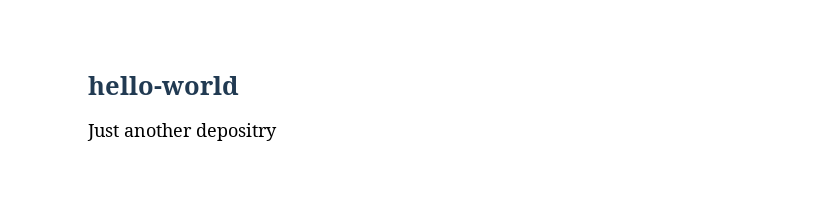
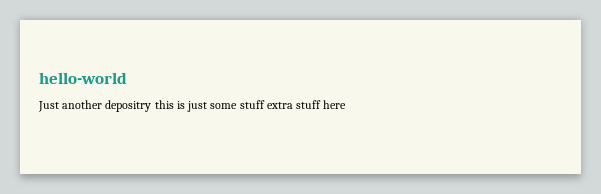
- Just another depositry
+ Just another depositry this is just some stuff extra stuff here

